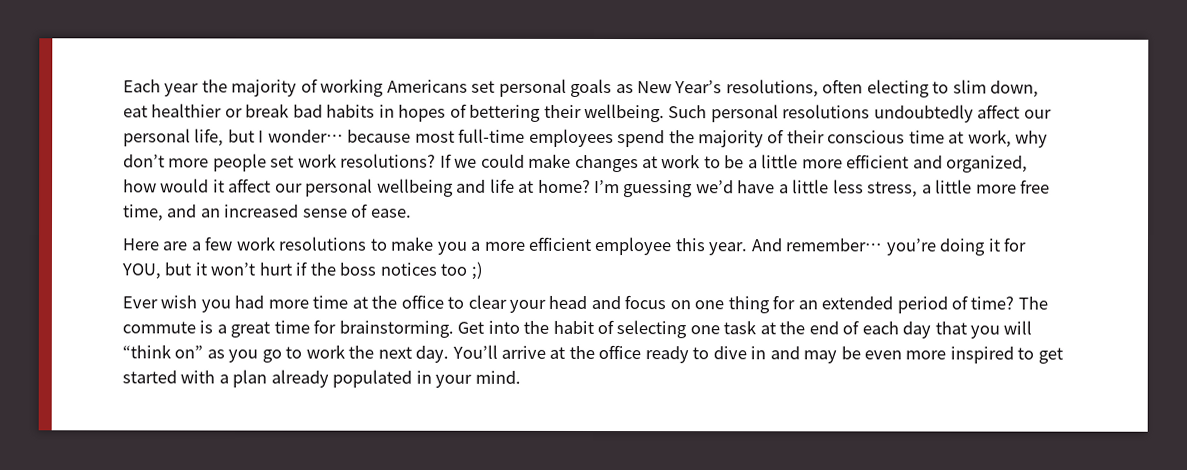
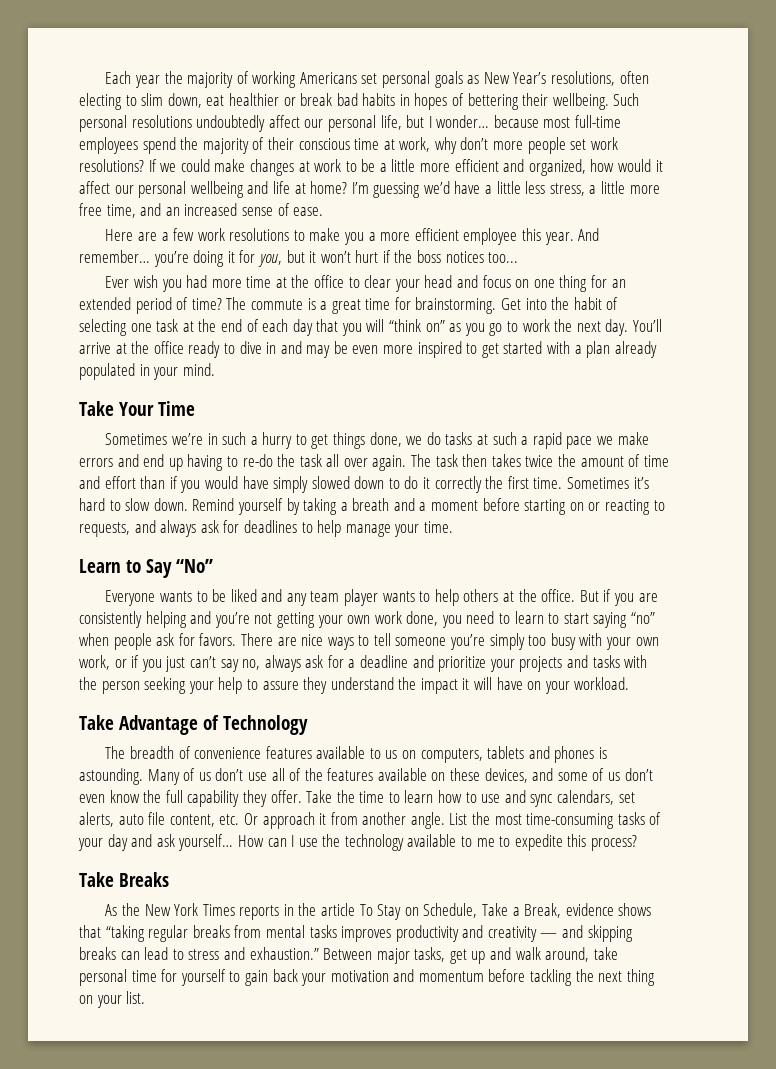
- And remember… you’re doing it for YOU, but it won’t hurt if the boss notices too ;)
+ And remember… you’re doing it for you, but it won’t hurt if the boss notices too...
+ Take Your Time
+ Sometimes we’re in such a hurry to get things done, we do tasks at such a rapid pace we make errors and end up having to re-do the task all over again. The task then takes twice the amount of time and effort than if you would have simply slowed down to do it correctly the first time. Sometimes it’s hard to slow down. Remind yourself by taking a breath and a moment before starting on or reacting to requests, and always ask for deadlines to help manage your time.
+ Learn to Say “No”
+ Everyone wants to be liked and any team player wants to help others at the office. But if you are consistently helping and you’re not getting your own work done, you need to learn to start saying “no” when people ask for favors. There are nice ways to tell someone you’re simply too busy with your own work, or if you just can’t say no, always ask for a deadline and prioritize your projects and tasks with the person seeking your help to assure they understand the impact it will have on your workload.
+ Take Advantage of Technology
+ The breadth of convenience features available to us on computers, tablets and phones is astounding. Many of us don’t use all of the features available on these devices, and some of us don’t even know the full capability they offer. Take the time to learn how to use and sync calendars, set alerts, auto file content, etc. Or approach it from another angle. List the most time-consuming tasks of your day and ask yourself… How can I use the technology available to me to expedite this process?
+ Take Breaks
+ As the New York Times reports in the article To Stay on Schedule, Take a Break, evidence shows that “taking regular breaks from mental tasks improves productivity and creativity — and skipping breaks can lead to stress and exhaustion.” Between major tasks, get up and walk around, take personal time for yourself to gain back your motivation and momentum before tackling the next thing on your list.

